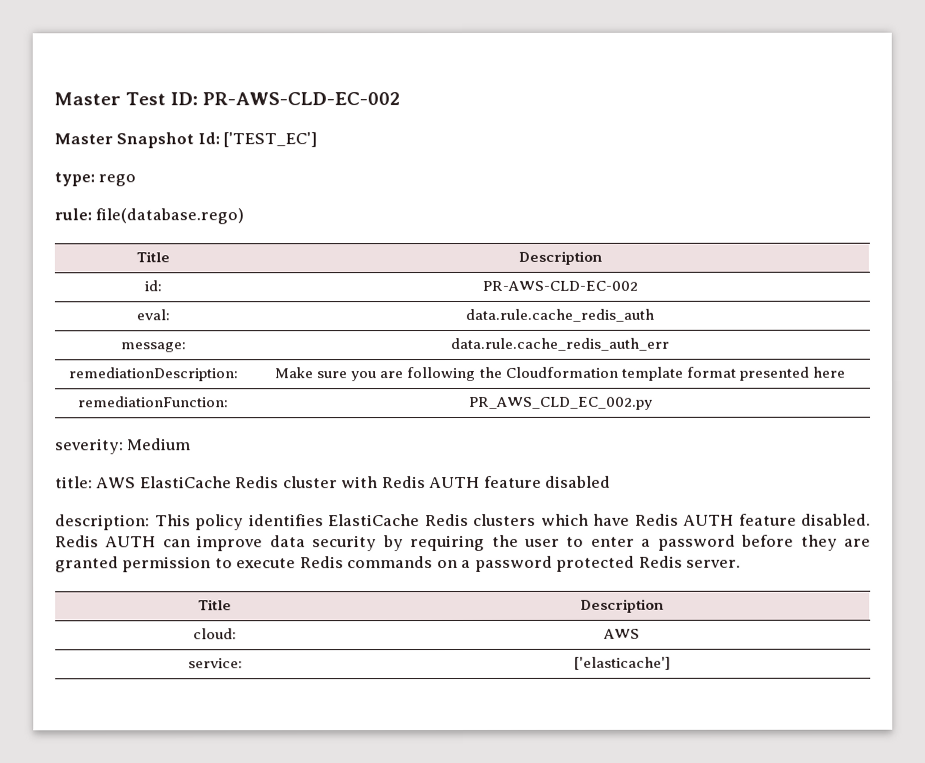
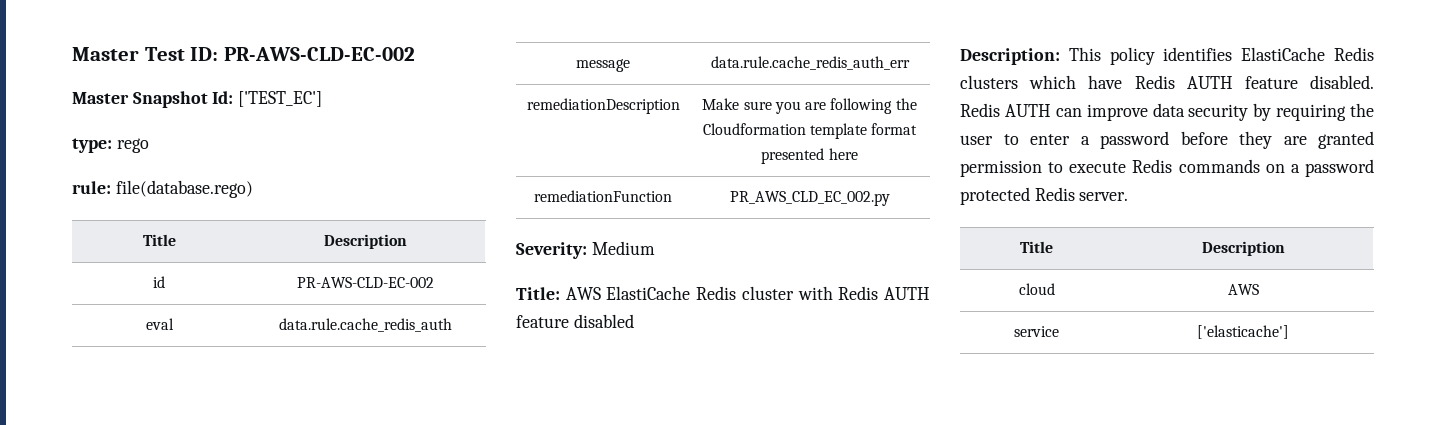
- id: | PR-AWS-CLD-EC-002
- eval: | data.rule.cache_redis_auth
+ id | PR-AWS-CLD-EC-002
+ eval | data.rule.cache_redis_auth
- message: | data.rule.cache_redis_auth_err
+ message | data.rule.cache_redis_auth_err
- remediationDescription: | Make sure you are following the Cloudformation template format presented here
+ remediationDescription | Make sure you are following the Cloudformation template format presented here
- remediationFunction: | PR_AWS_CLD_EC_002.py
+ remediationFunction | PR_AWS_CLD_EC_002.py
- severity: Medium
+ Severity: Medium
- title: AWS ElastiCache Redis cluster with Redis AUTH feature disabled
+ Title: AWS ElastiCache Redis cluster with Redis AUTH feature disabled
- description: This policy identifies ElastiCache Redis clusters which have Redis AUTH feature disabled.
+ Description: This policy identifies ElastiCache Redis clusters which have Redis AUTH feature disabled.
- cloud: | AWS
+ cloud | AWS
- service: | ['elasticache']
+ service | ['elasticache']

